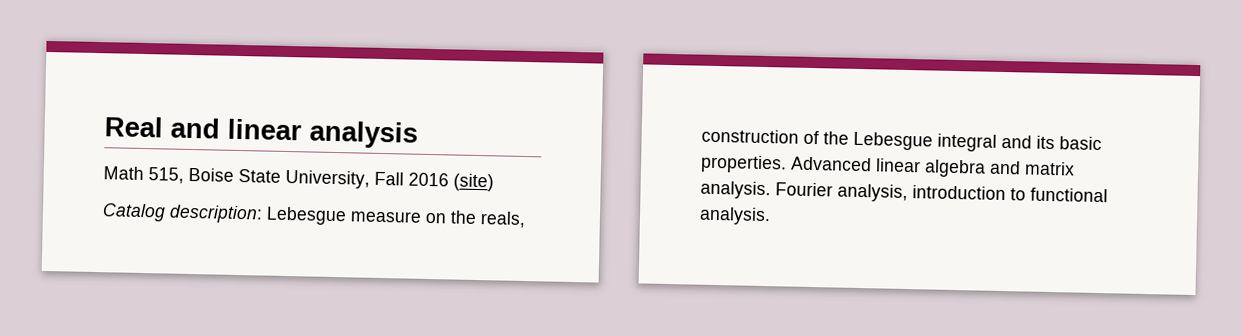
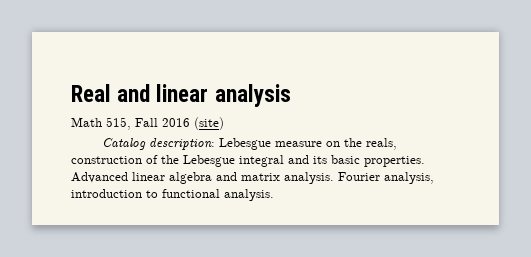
- Math 515, Boise State University, Fall 2016 (site)
+ Math 515, Fall 2016 (site)

